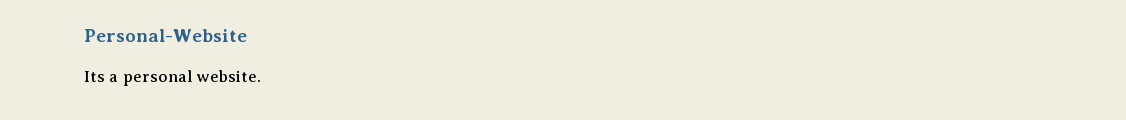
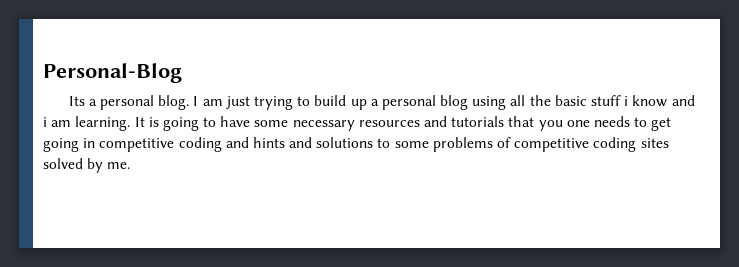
- Personal-Website
+ Personal-Blog
- Its a personal website.
+ Its a personal blog. I am just trying to build up a personal blog using all the basic stuff i know and i am learning. It is going to have some necessary resources and tutorials that you one needs to get going in competitive coding and hints and solutions to some problems of competitive coding sites solved by me.

